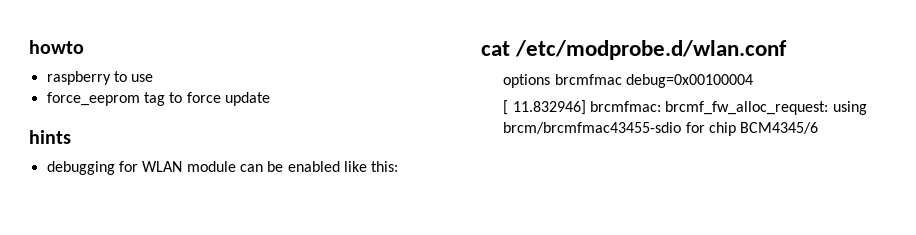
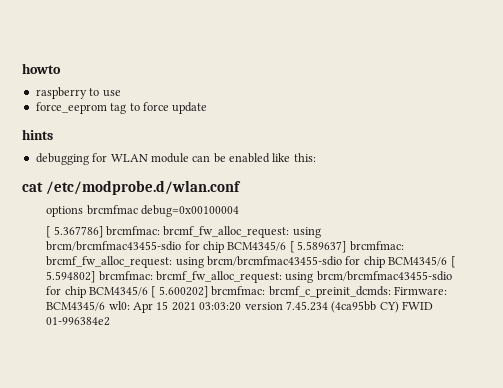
- [ 11.832946] brcmfmac: brcmf_fw_alloc_request: using brcm/brcmfmac43455-sdio for chip BCM4345/6
+ [ 5.367786] brcmfmac: brcmf_fw_alloc_request: using brcm/brcmfmac43455-sdio for chip BCM4345/6 [ 5.589637] brcmfmac: brcmf_fw_alloc_request: using brcm/brcmfmac43455-sdio for chip BCM4345/6 [ 5.594802] brcmfmac: brcmf_fw_alloc_request: using brcm/brcmfmac43455-sdio for chip BCM4345/6 [ 5.600202] brcmfmac: brcmf_c_preinit_dcmds: Firmware: BCM4345/6 wl0: Apr 15 2021 03:03:20 version 7.45.234 (4ca95bb CY) FWID 01-996384e2

